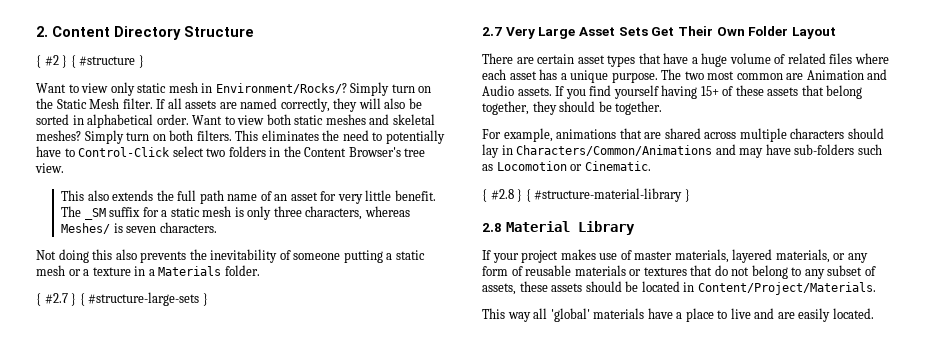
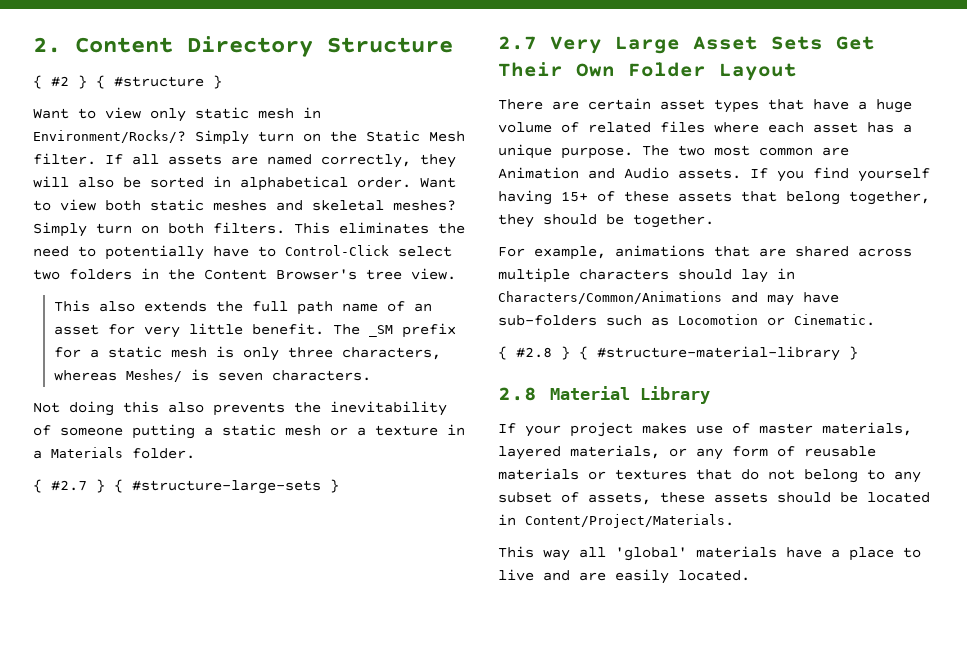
- The _SM suffix for a static mesh is only three characters, whereas Meshes/ is seven characters.
+ The _SM prefix for a static mesh is only three characters, whereas Meshes/ is seven characters.

